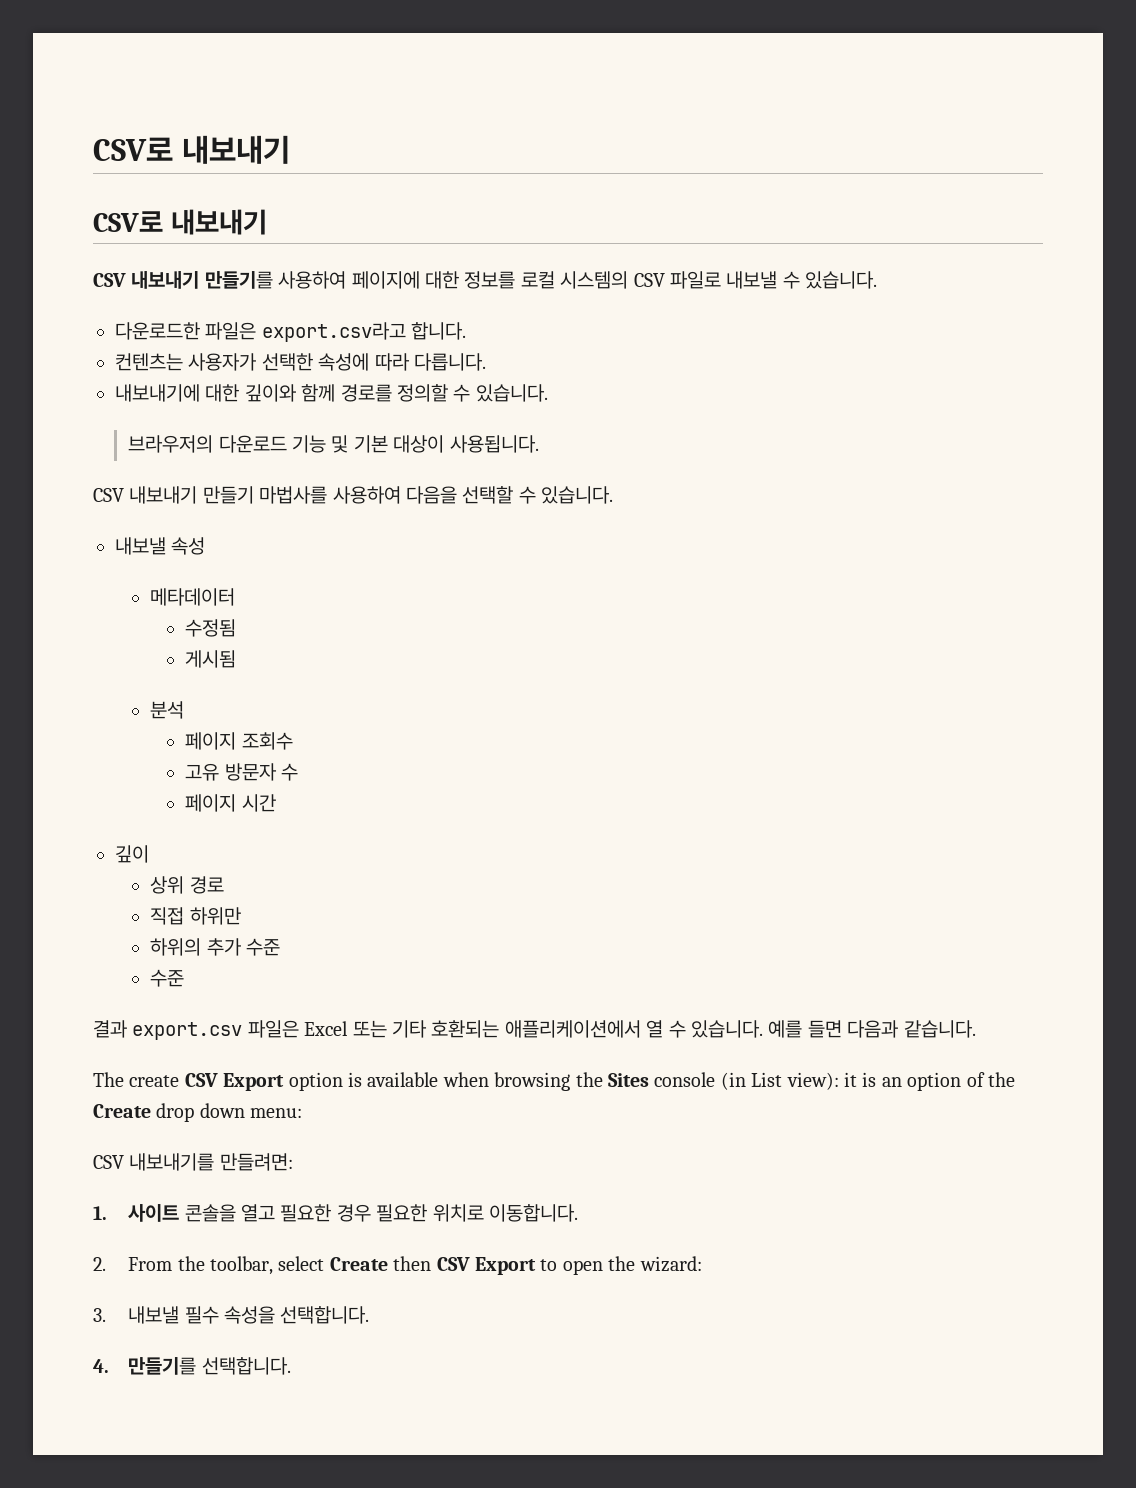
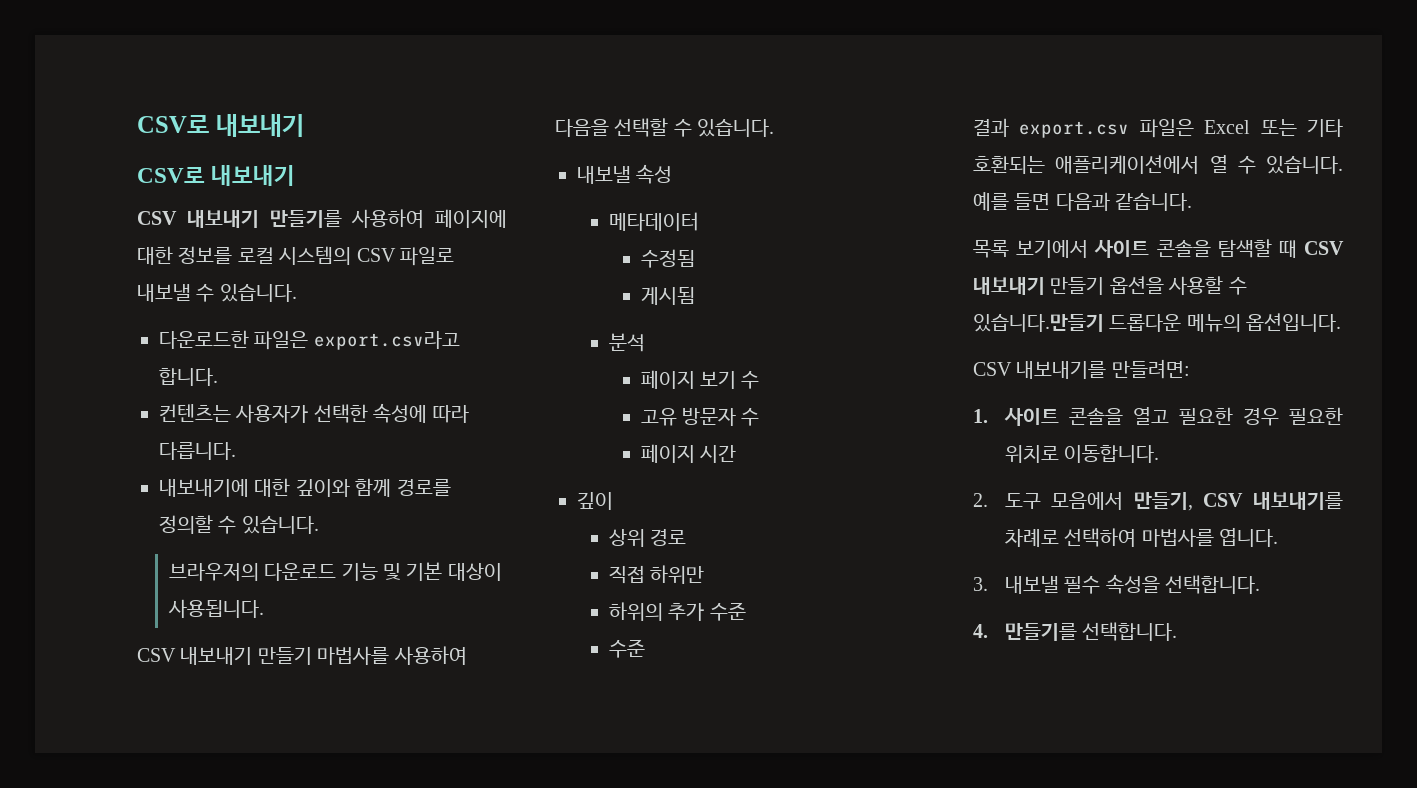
- 페이지 조회수
+ 페이지 보기 수
- The create CSV Export option is available when browsing the Sites console (in List view): it is an option of the Create drop down menu:
+ 목록 보기에서 사이트 콘솔을 탐색할 때 CSV 내보내기 만들기 옵션을 사용할 수 있습니다.만들기 드롭다운 메뉴의 옵션입니다.
- 2. From the toolbar, select Create then CSV Export to open the wizard:
+ 2. 도구 모음에서 만들기, CSV 내보내기를 차례로 선택하여 마법사를 엽니다.

